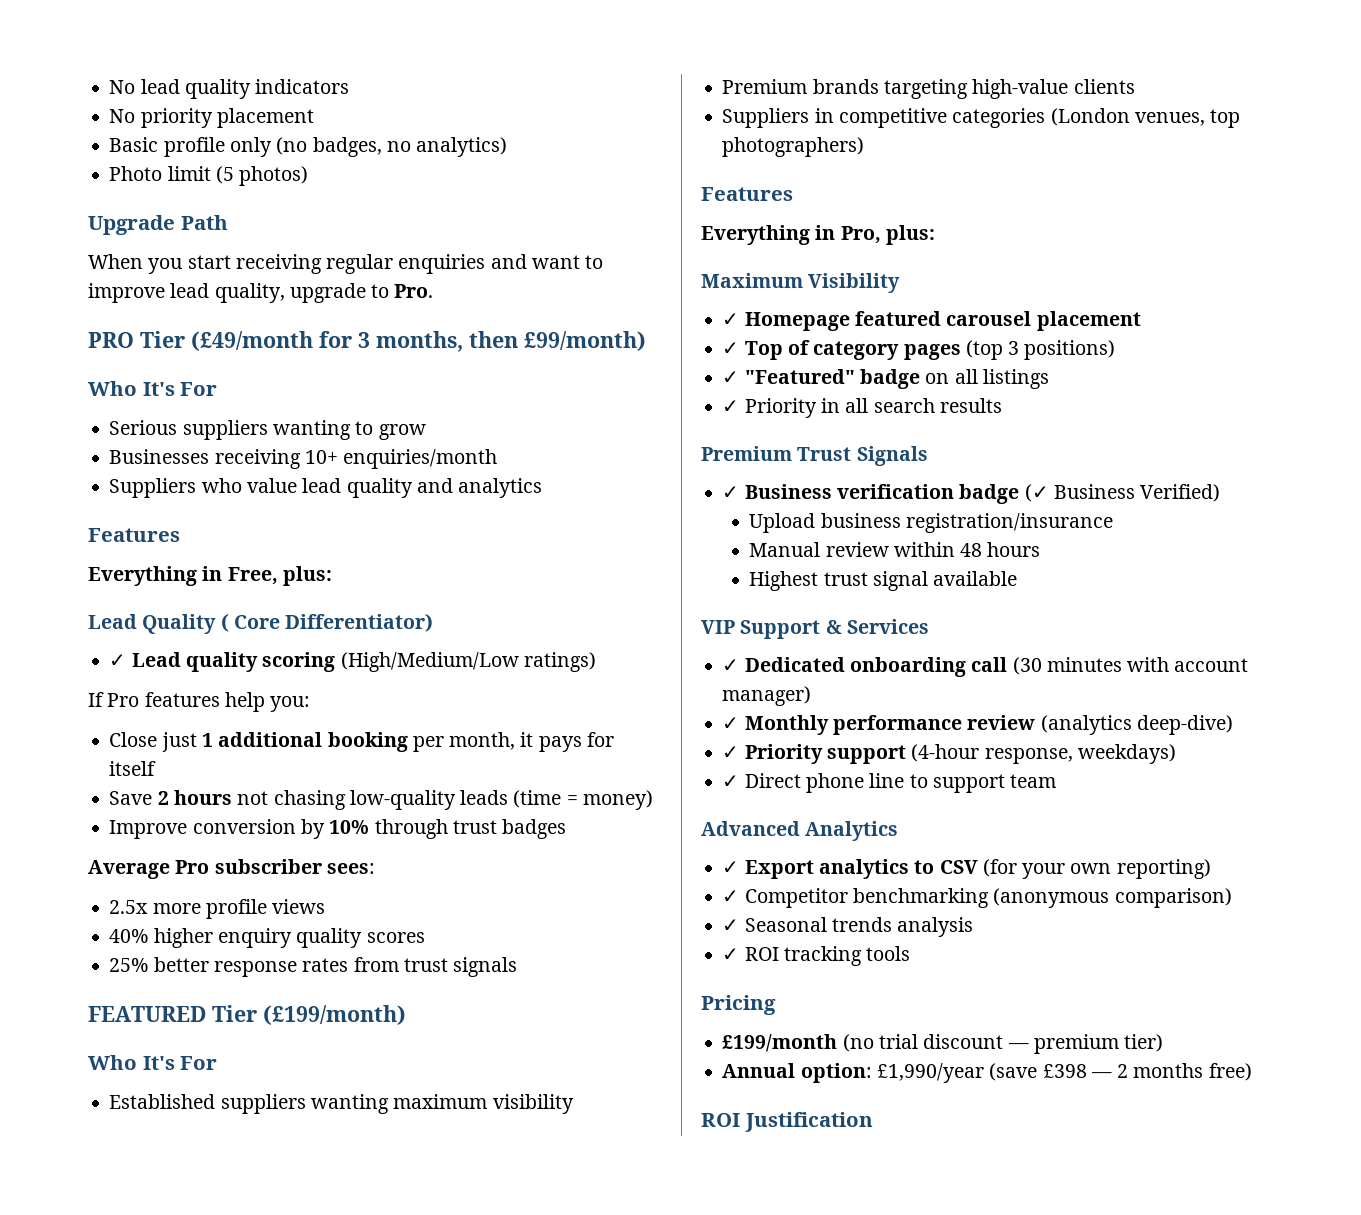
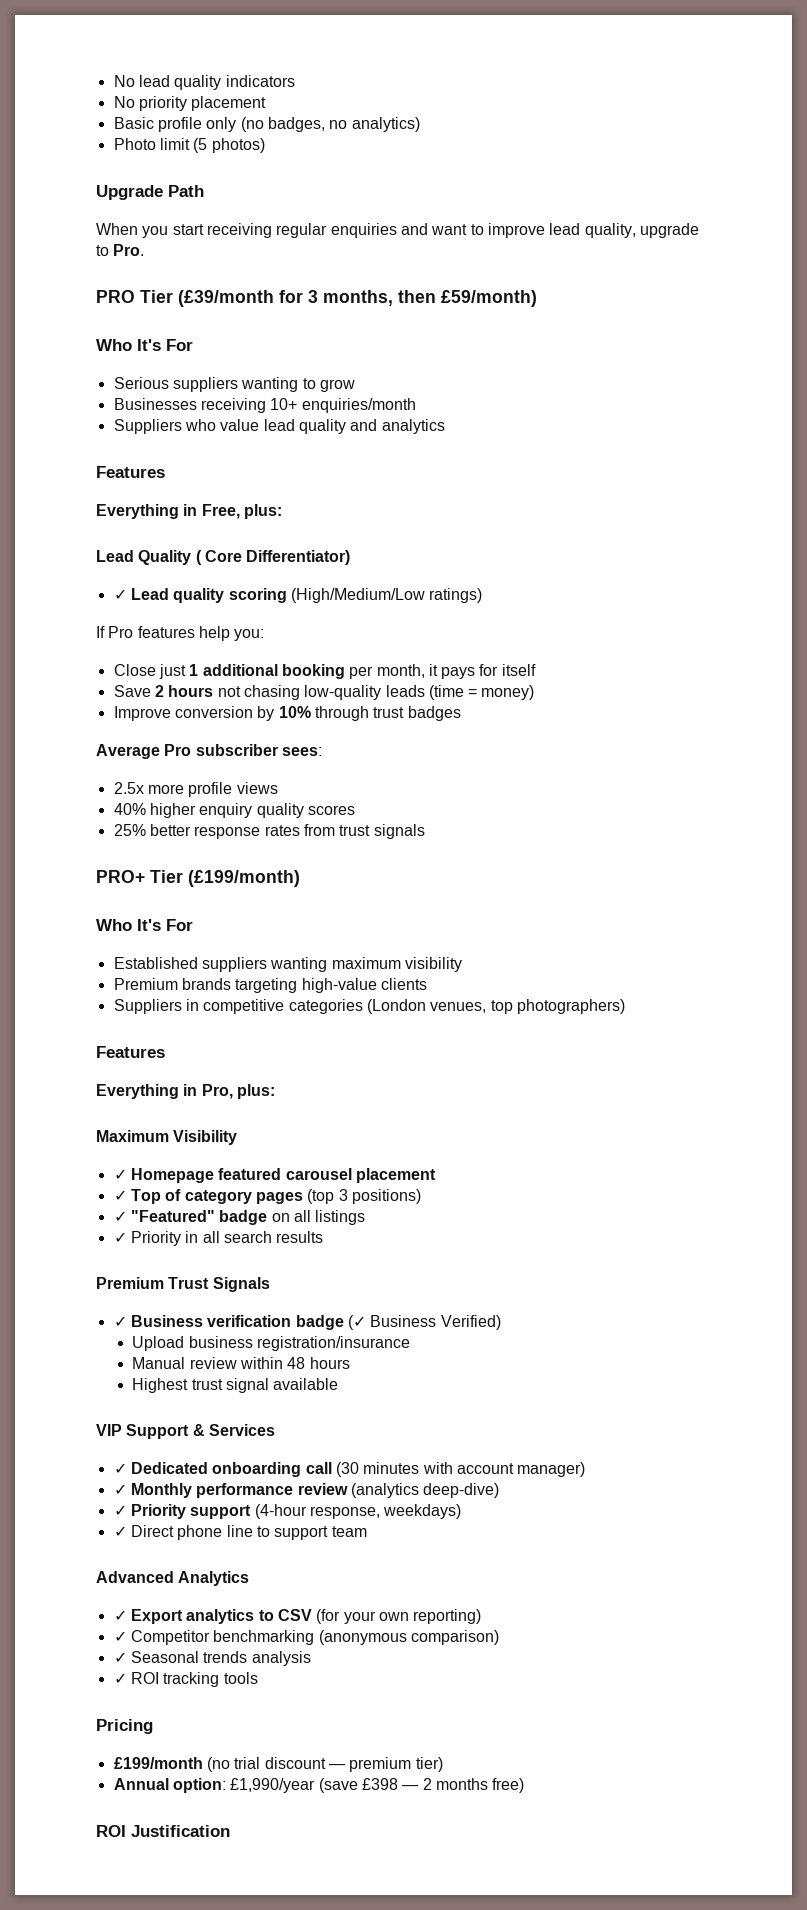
- PRO Tier (£49/month for 3 months, then £99/month)
+ PRO Tier (£39/month for 3 months, then £59/month)
- FEATURED Tier (£199/month)
+ PRO+ Tier (£199/month)

